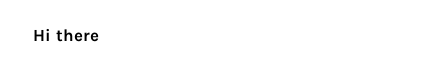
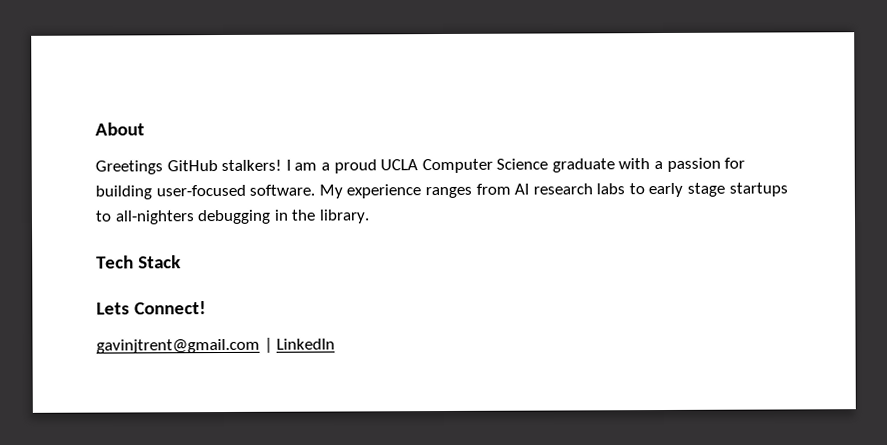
- Hi there
+ About
+ Greetings GitHub stalkers! I am a proud UCLA Computer Science graduate with a passion for building user-focused software. My experience ranges from AI research labs to early stage startups to all-nighters debugging in the library.
+ Tech Stack
+ Lets Connect!
+ gavinjtrent@gmail.com | LinkedIn

